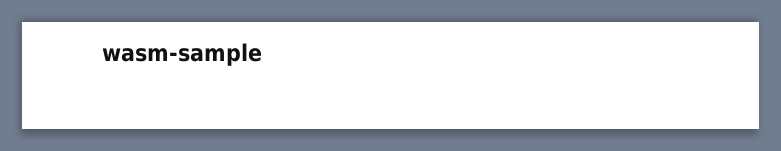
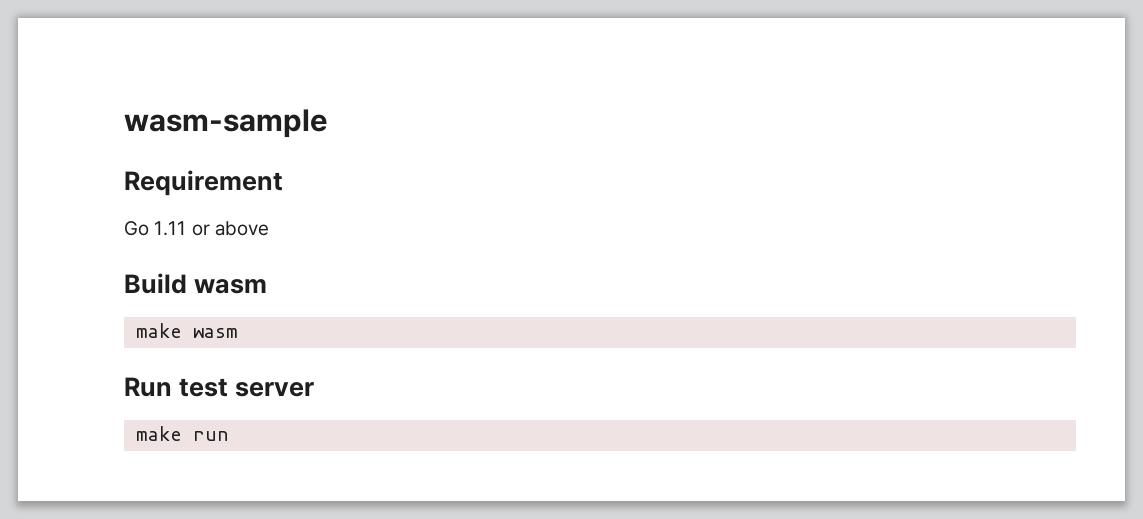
+ Requirement
+ Go 1.11 or above
+ Build wasm
+ make wasm
+ Run test server
+ make run

